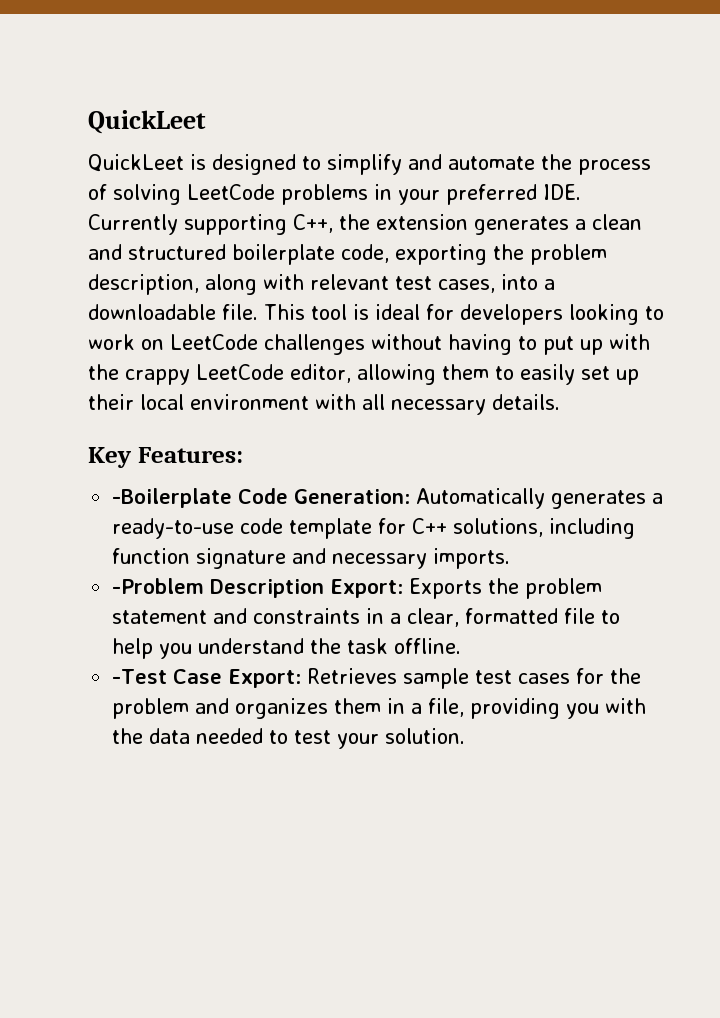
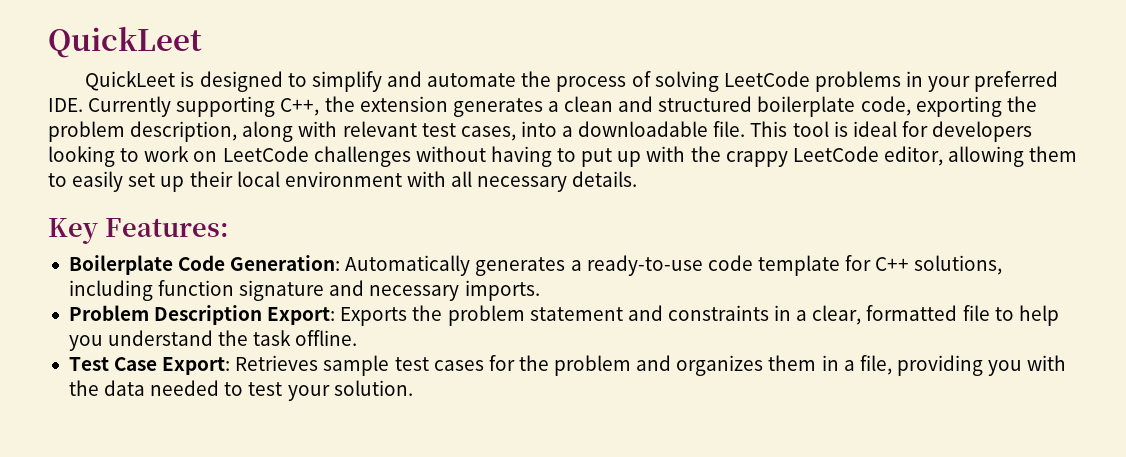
- -Boilerplate Code Generation: Automatically generates a ready-to-use code template for C++ solutions, including function signature and necessary imports.
+ Boilerplate Code Generation: Automatically generates a ready-to-use code template for C++ solutions, including function signature and necessary imports.
- -Problem Description Export: Exports the problem statement and constraints in a clear, formatted file to help you understand the task offline.
+ Problem Description Export: Exports the problem statement and constraints in a clear, formatted file to help you understand the task offline.
- -Test Case Export: Retrieves sample test cases for the problem and organizes them in a file, providing you with the data needed to test your solution.
+ Test Case Export: Retrieves sample test cases for the problem and organizes them in a file, providing you with the data needed to test your solution.

